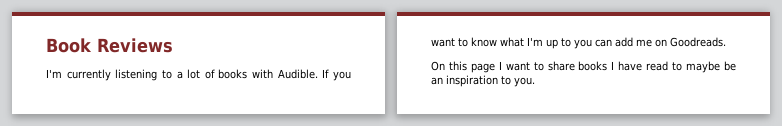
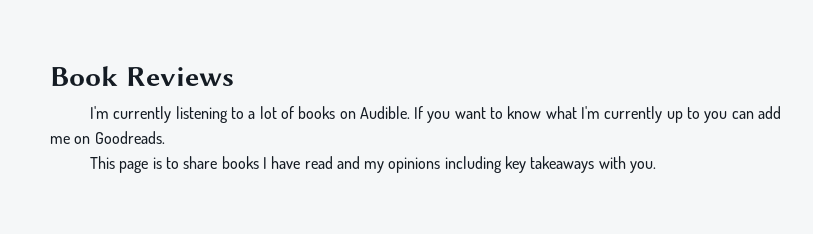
- I'm currently listening to a lot of books with Audible.
+ I'm currently listening to a lot of books on Audible.
- If you want to know what I'm up to you can add me on Goodreads.
+ If you want to know what I'm currently up to you can add me on Goodreads.
- On this page I want to share books I have read to maybe be an inspiration to you.
+ This page is to share books I have read and my opinions including key takeaways with you.

